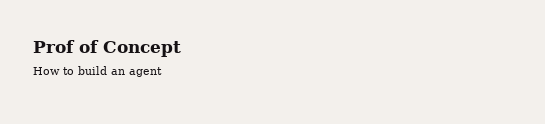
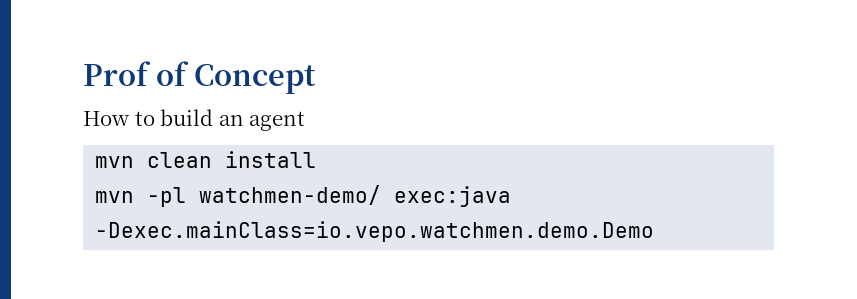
+ mvn clean install
+ mvn -pl watchmen-demo/ exec:java -Dexec.mainClass=io.vepo.watchmen.demo.Demo

